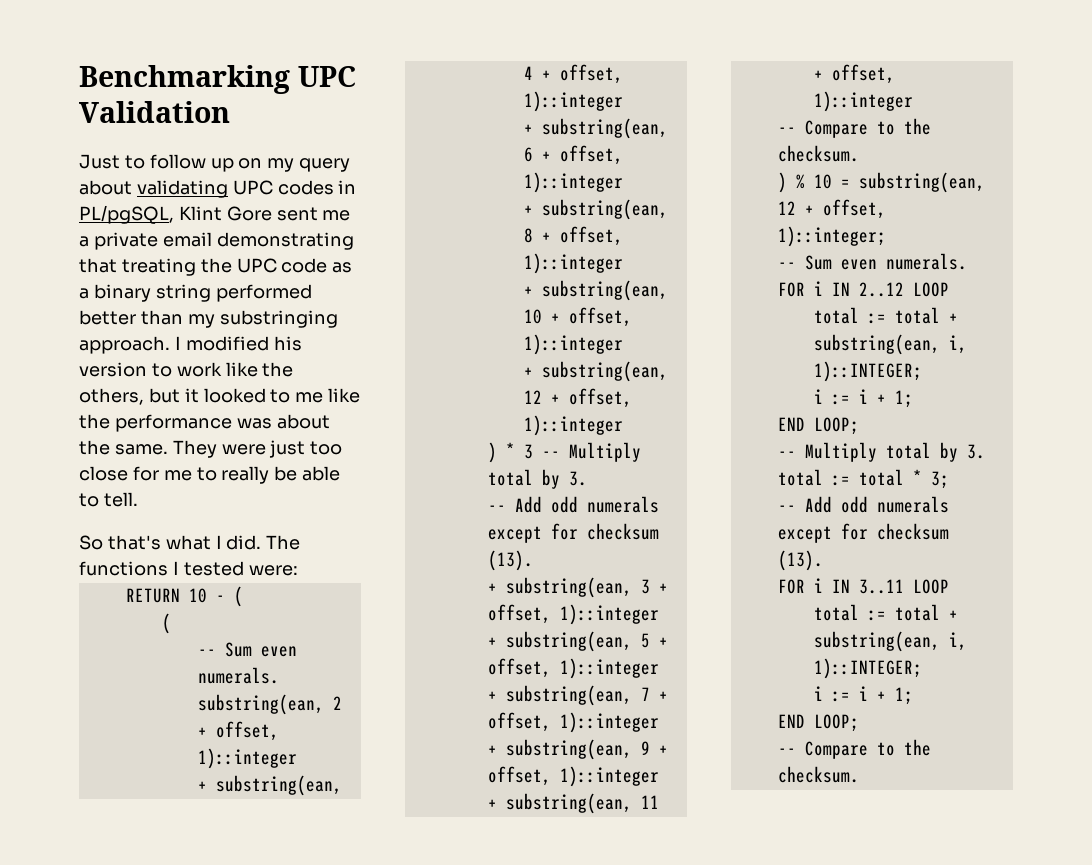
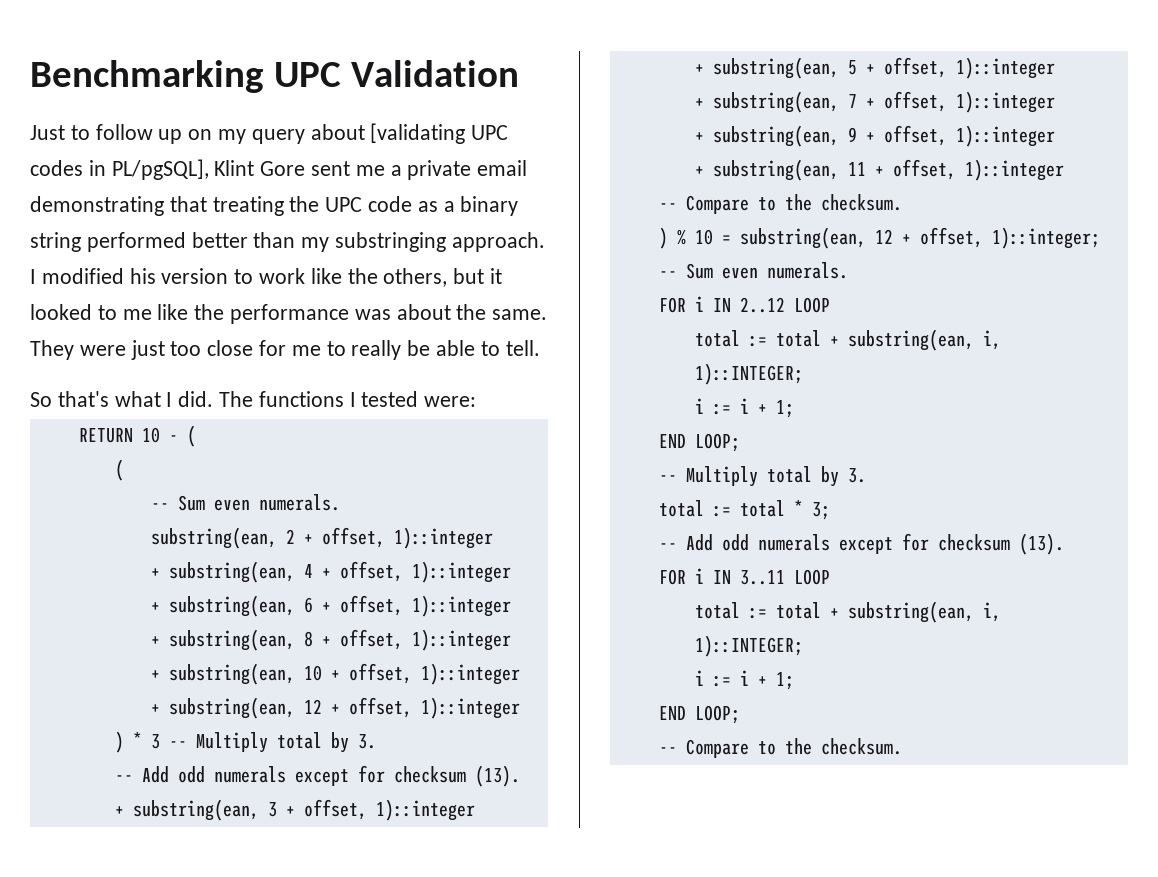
- Just to follow up on my query about validating UPC codes in PL/pgSQL, Klint Gore sent me a private email demonstrating that treating the UPC code as a binary string performed better than my substringing approach.
+ Just to follow up on my query about [validating UPC codes in PL/pgSQL], Klint Gore sent me a private email demonstrating that treating the UPC code as a binary string performed better than my substringing approach.

